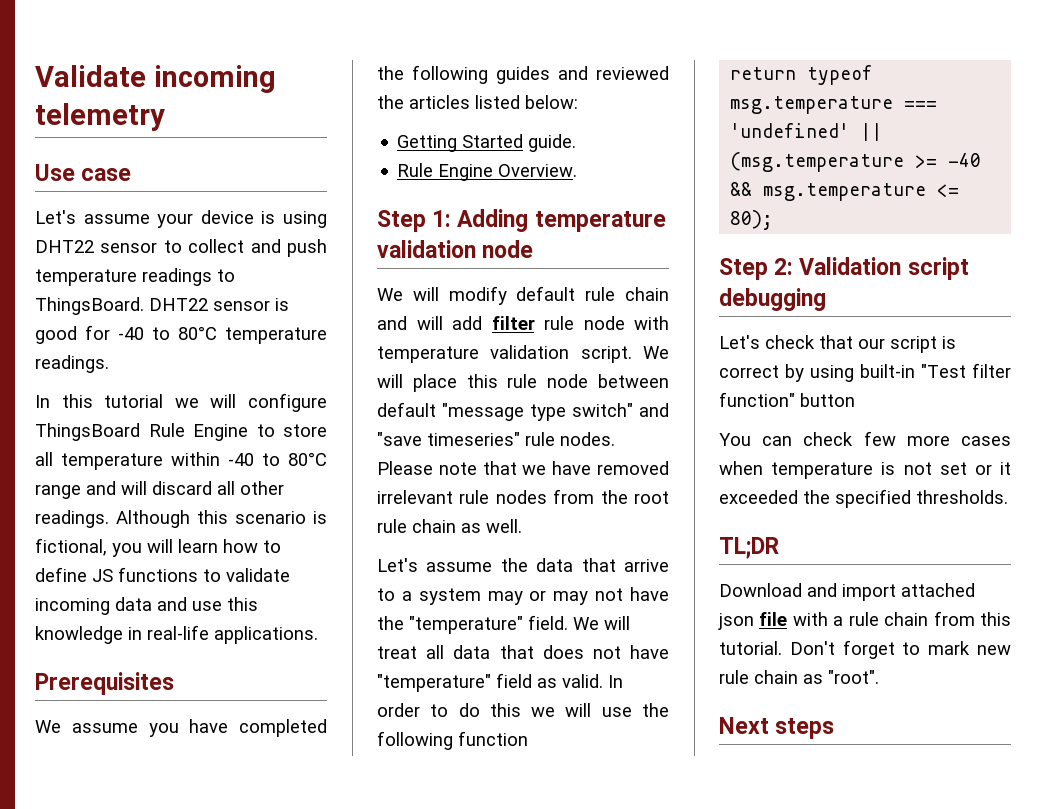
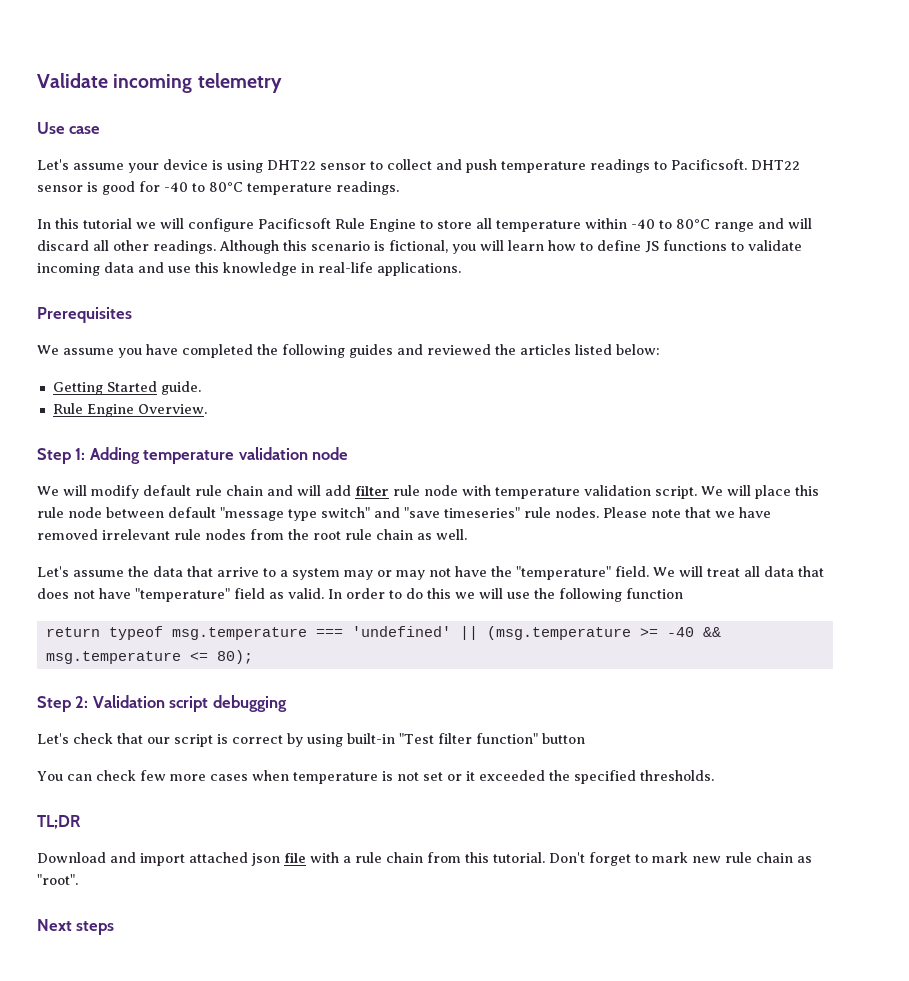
- Let's assume your device is using DHT22 sensor to collect and push temperature readings to ThingsBoard.
+ Let's assume your device is using DHT22 sensor to collect and push temperature readings to Pacificsoft.
- In this tutorial we will configure ThingsBoard Rule Engine to store all temperature within -40 to 80°C range and will discard all other readings.
+ In this tutorial we will configure Pacificsoft Rule Engine to store all temperature within -40 to 80°C range and will discard all other readings.

